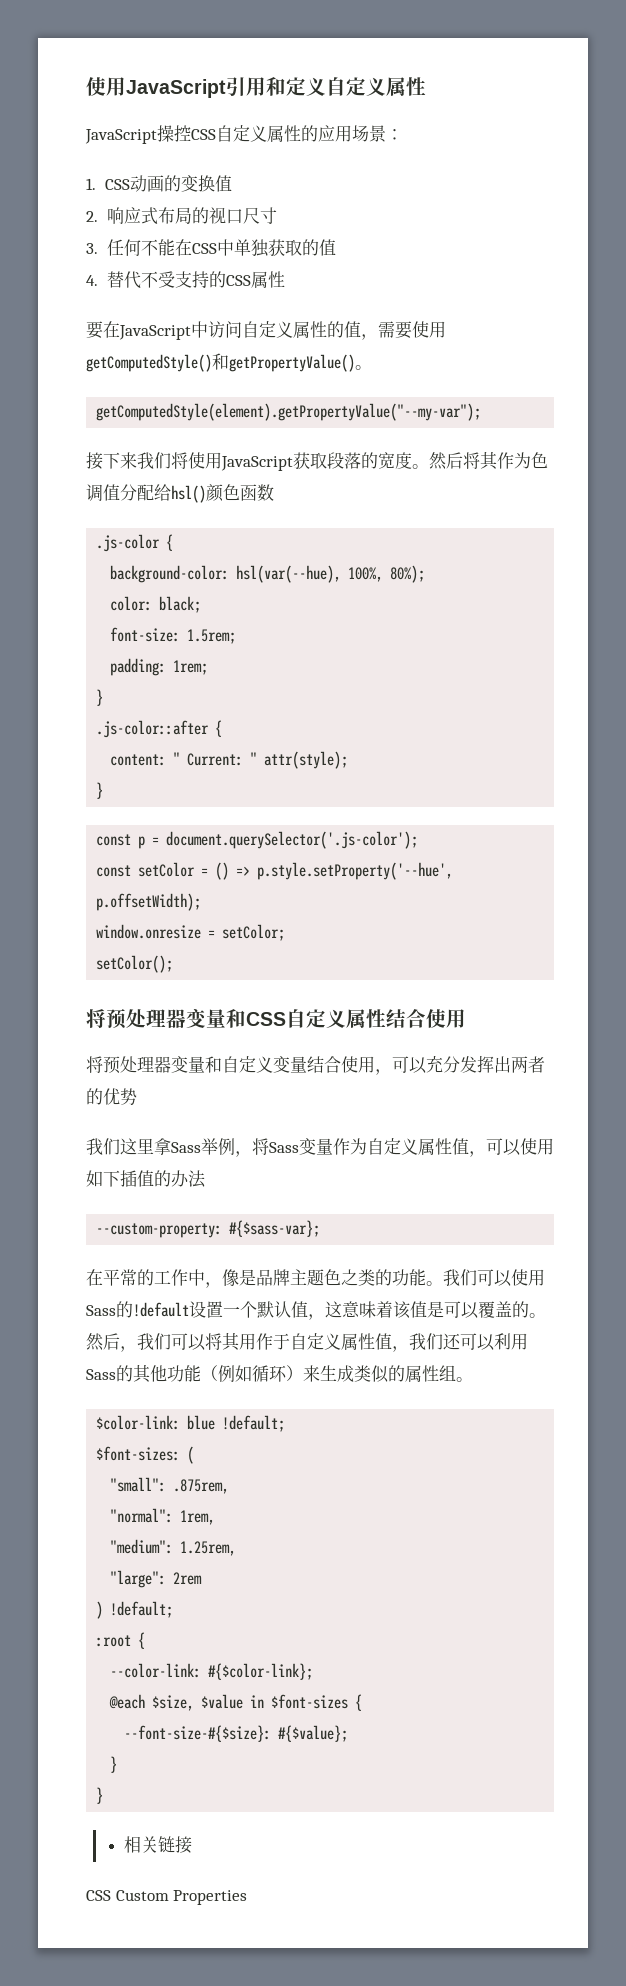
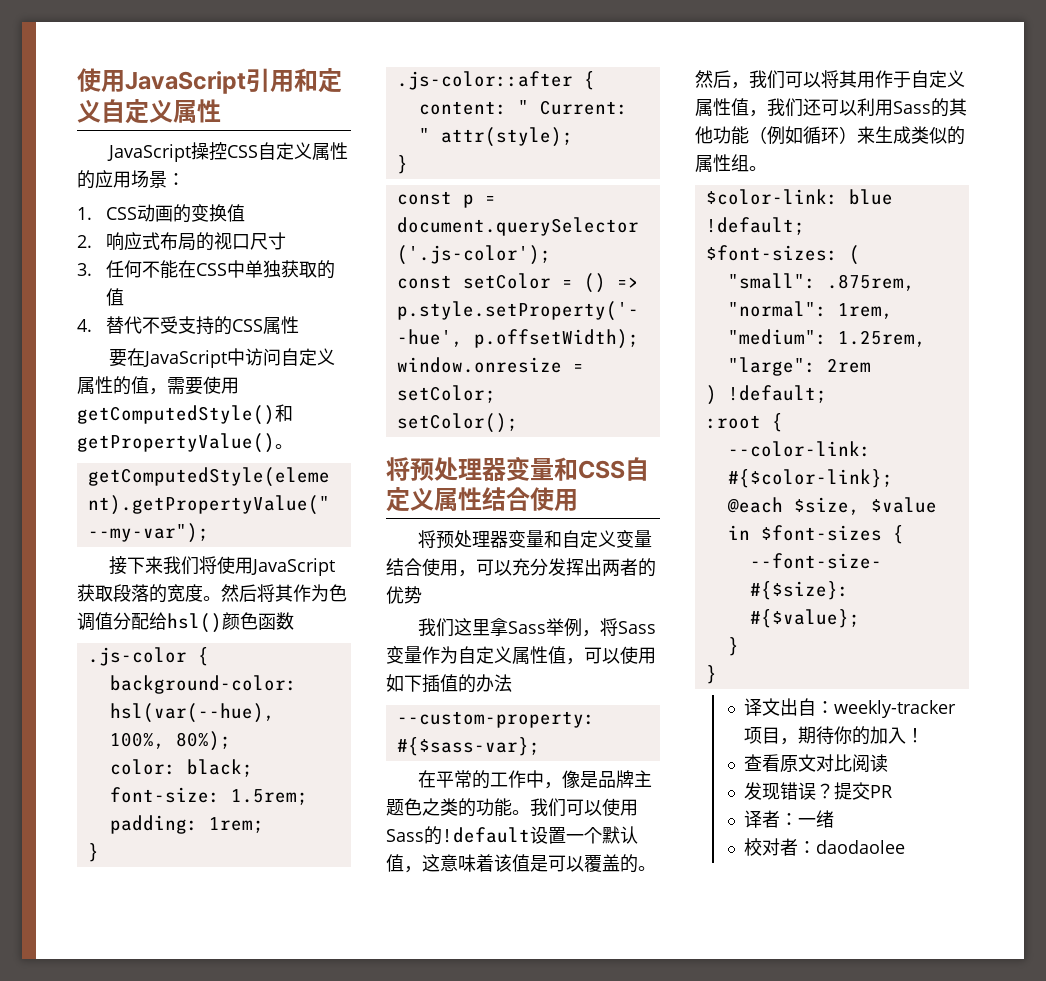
- 相关链接
- CSS Custom Properties
+ 译文出自：weekly-tracker项目，期待你的加入！
+ 查看原文对比阅读
+ 发现错误？提交PR
+ 译者：一绪
+ 校对者：daodaolee

